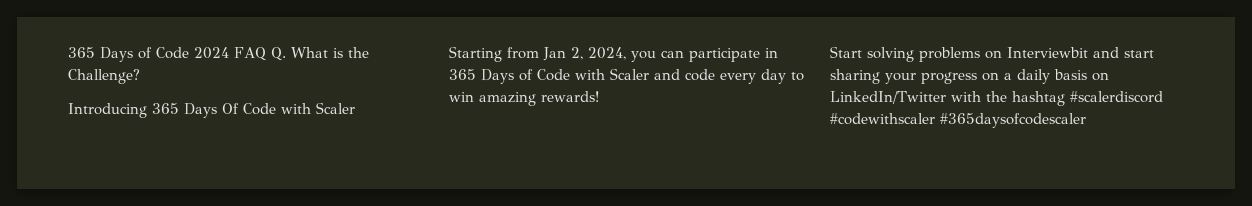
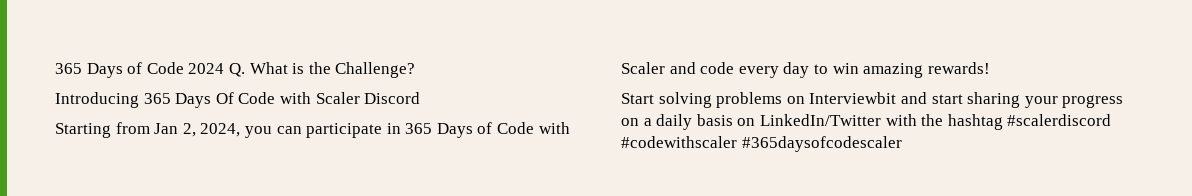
- 365 Days of Code 2024 FAQ Q. What is the Challenge?
+ 365 Days of Code 2024 Q. What is the Challenge?
- Introducing 365 Days Of Code with Scaler
+ Introducing 365 Days Of Code with Scaler Discord

